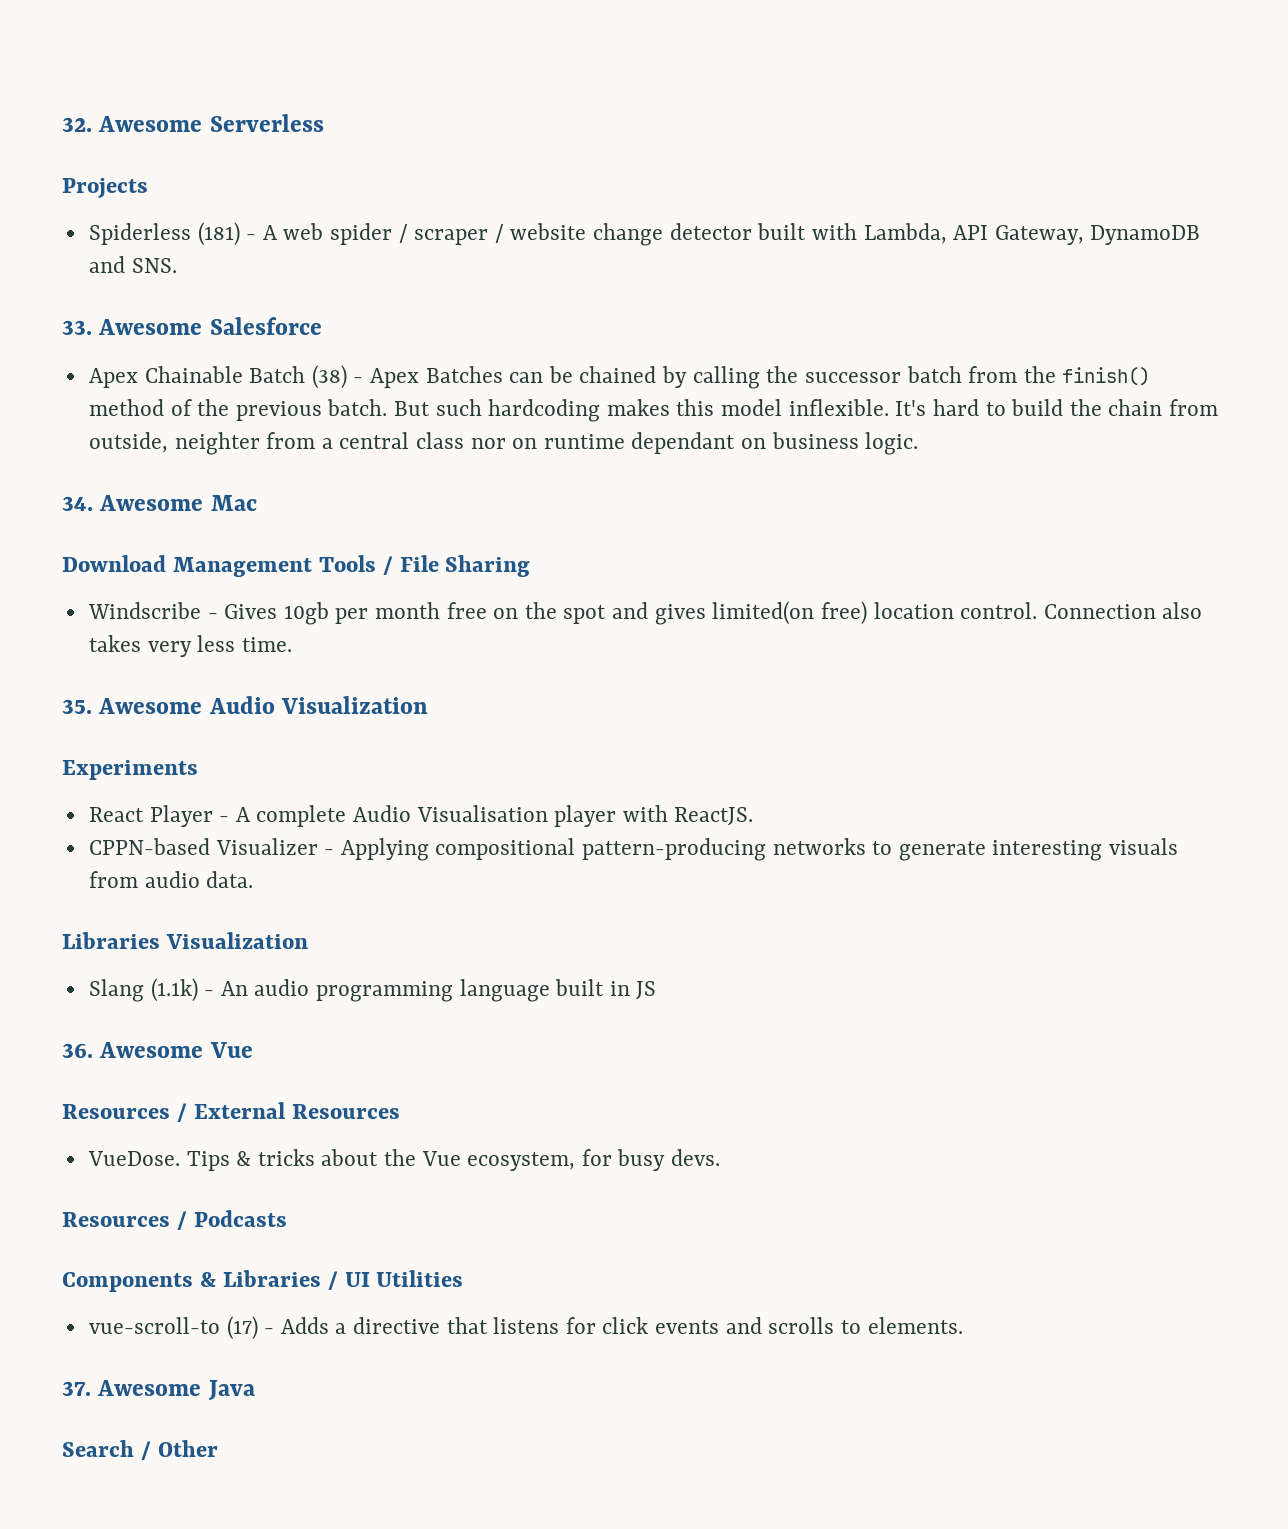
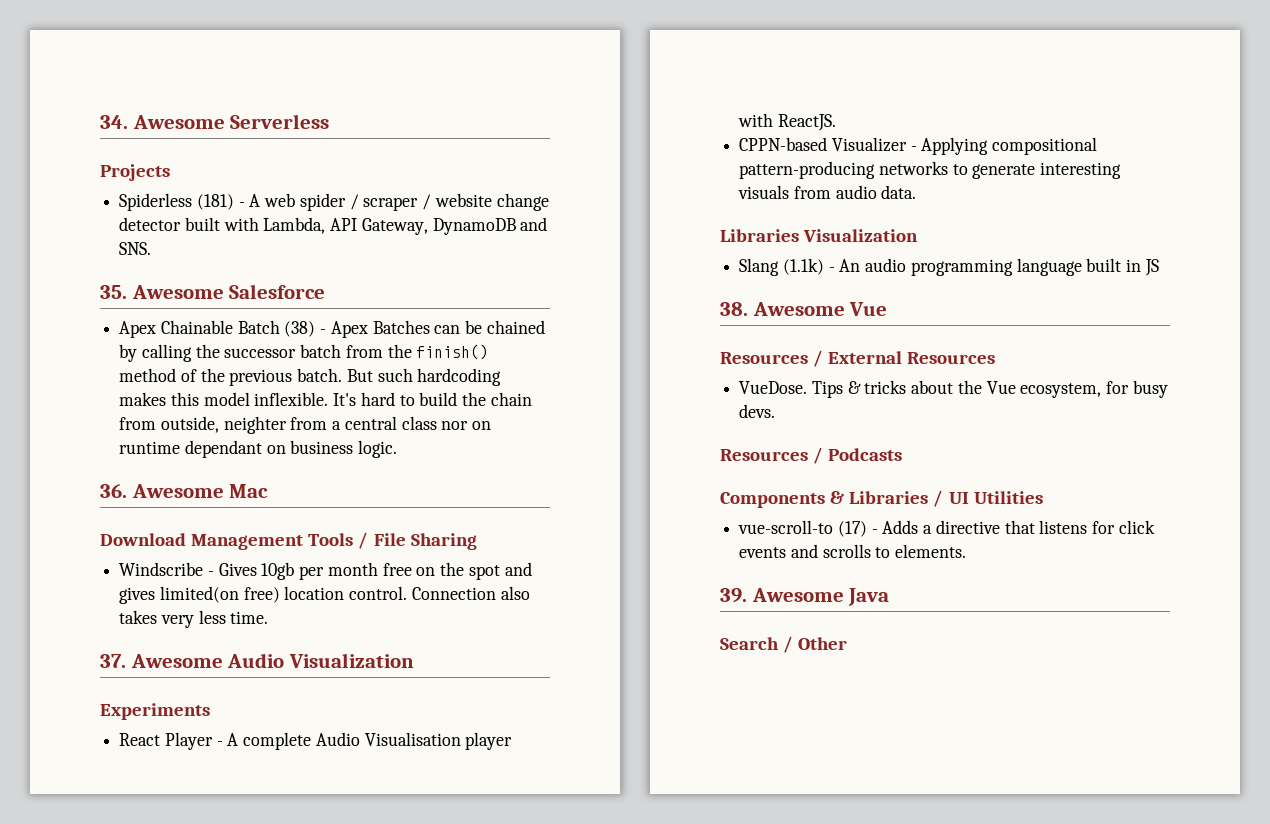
- 32. Awesome Serverless
+ 34. Awesome Serverless
- 33. Awesome Salesforce
+ 35. Awesome Salesforce
- 34. Awesome Mac
+ 36. Awesome Mac
- 35. Awesome Audio Visualization
+ 37. Awesome Audio Visualization
- 36. Awesome Vue
+ 38. Awesome Vue
- 37. Awesome Java
+ 39. Awesome Java

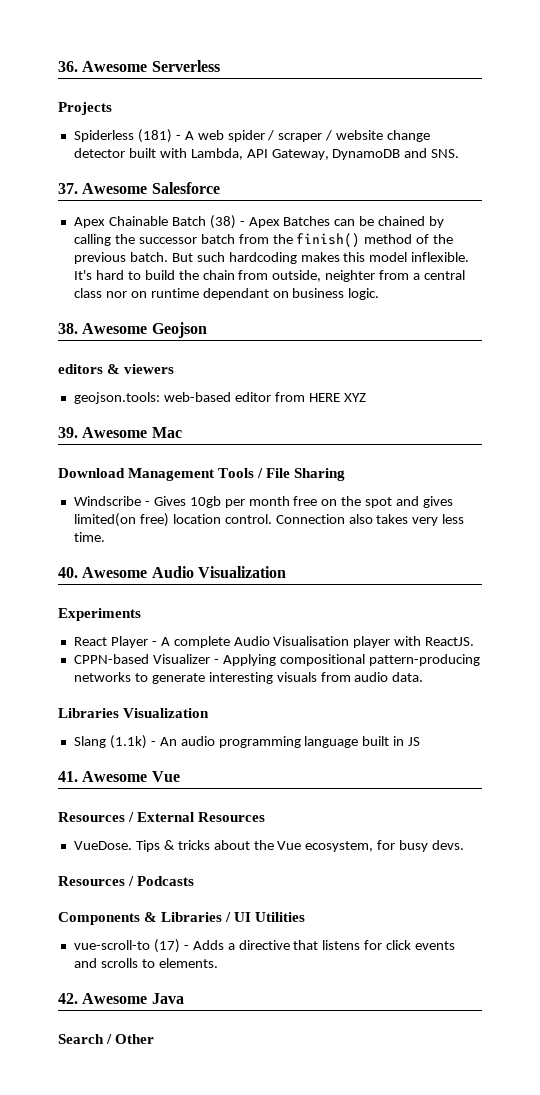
- 34. Awesome Serverless
+ 36. Awesome Serverless
- 35. Awesome Salesforce
+ 37. Awesome Salesforce
- 36. Awesome Mac
+ 38. Awesome Geojson
+ editors & viewers
+ geojson.tools: web-based editor from HERE XYZ
+ 39. Awesome Mac
- 37. Awesome Audio Visualization
+ 40. Awesome Audio Visualization
- 38. Awesome Vue
+ 41. Awesome Vue
- 39. Awesome Java
+ 42. Awesome Java

